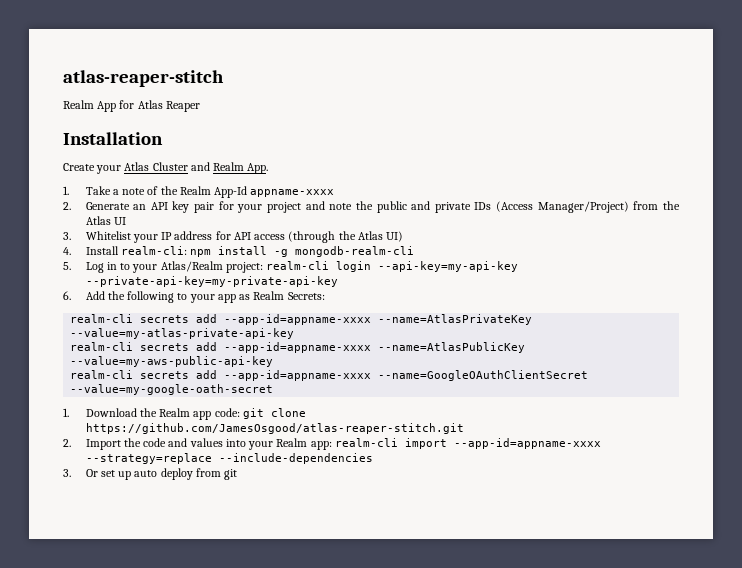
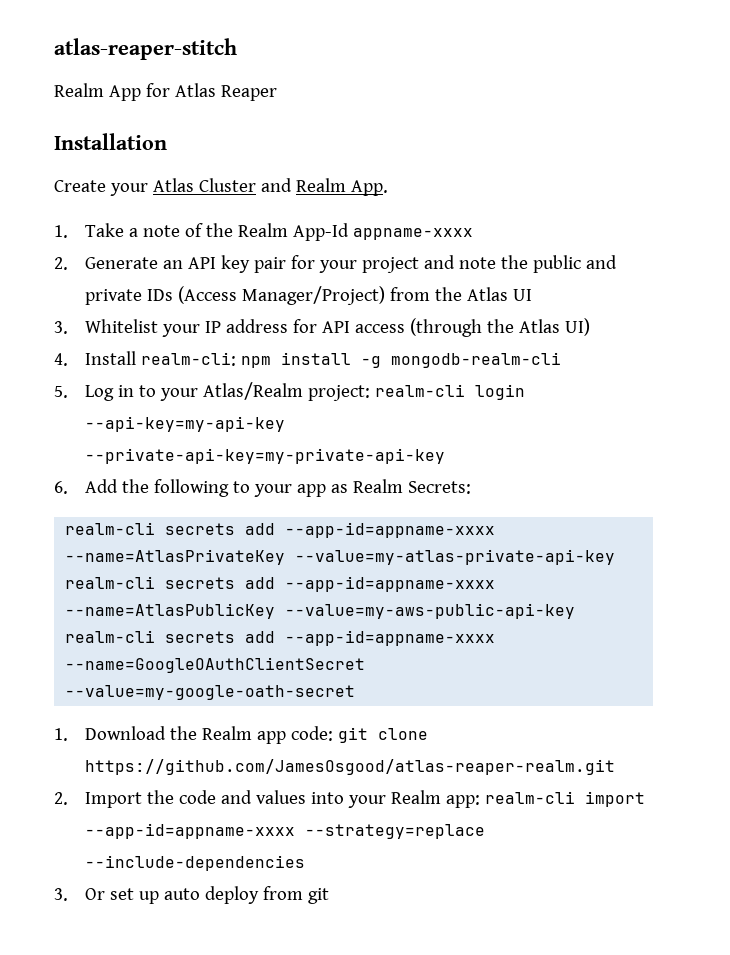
- 1. Download the Realm app code: git clone https://github.com/JamesOsgood/atlas-reaper-stitch.git
+ 1. Download the Realm app code: git clone https://github.com/JamesOsgood/atlas-reaper-realm.git

